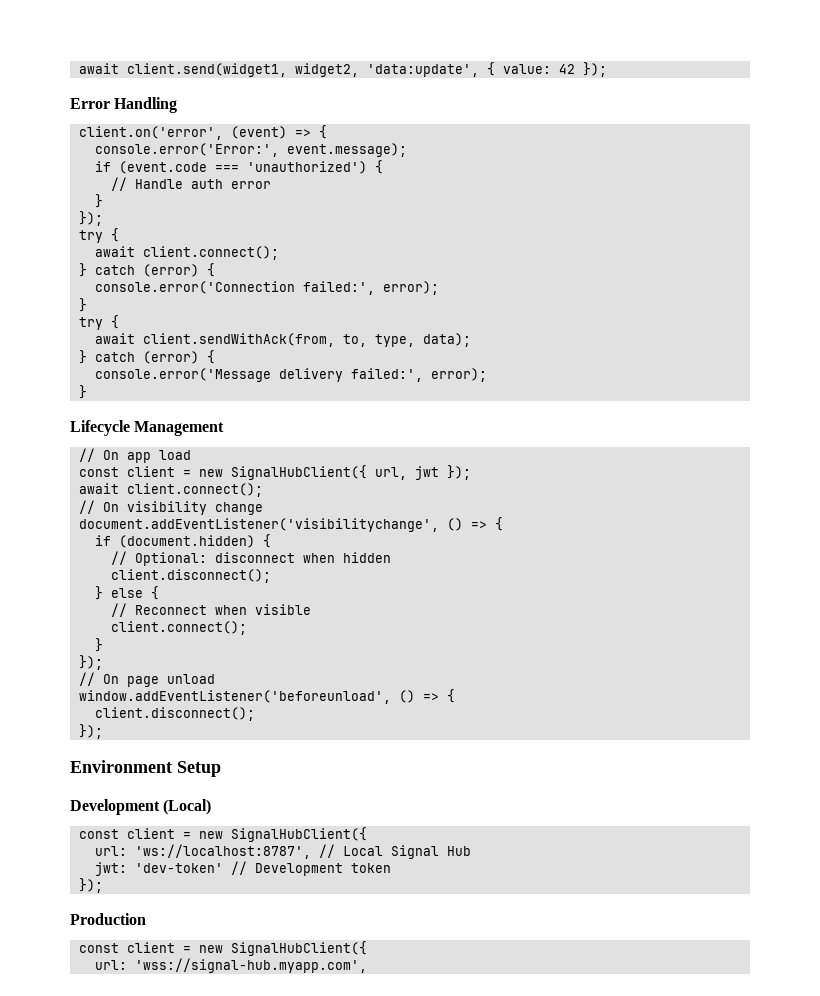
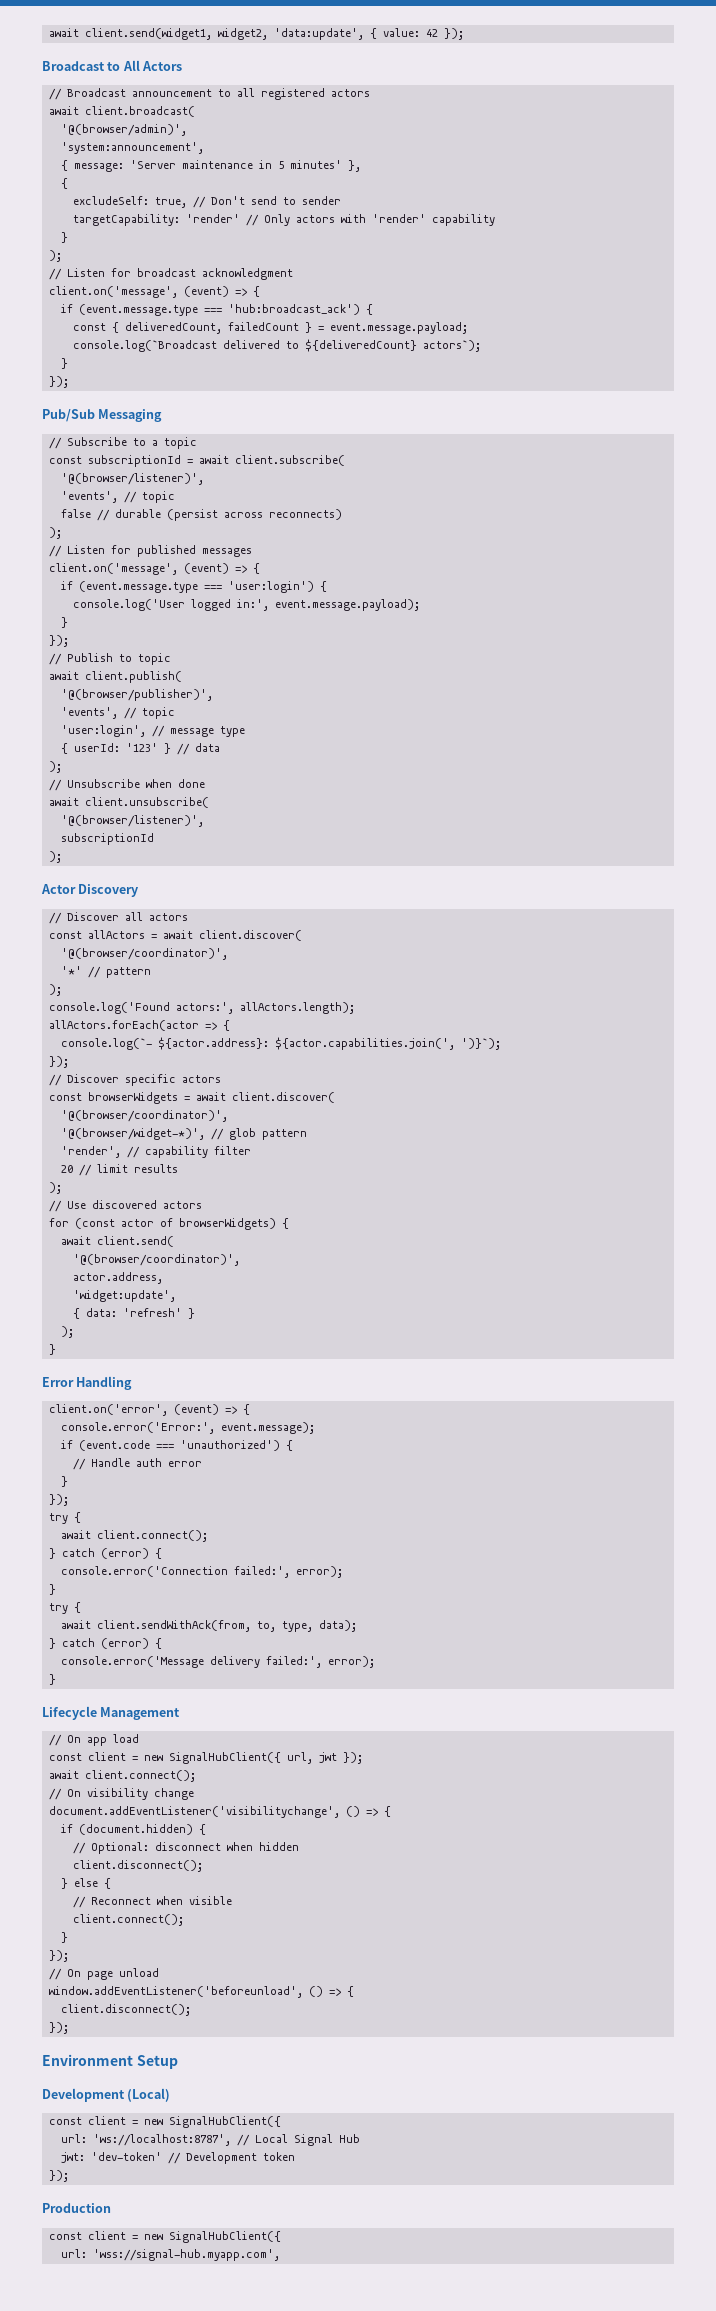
+ Broadcast to All Actors
+ // Broadcast announcement to all registered actors
+ await client.broadcast(
+ '@(browser/admin)',
+ 'system:announcement',
+ { message: 'Server maintenance in 5 minutes' },
+ {
+ excludeSelf: true, // Don't send to sender
+ targetCapability: 'render' // Only actors with 'render' capability
+ }
+ );
+ // Listen for broadcast acknowledgment
+ client.on('message', (event) => {
+ if (event.message.type === 'hub:broadcast_ack') {
+ const { deliveredCount, failedCount } = event.message.payload;
+ console.log(`Broadcast delivered to ${deliveredCount} actors`);
+ }
+ });
+ Pub/Sub Messaging
+ // Subscribe to a topic
+ const subscriptionId = await client.subscribe(
+ '@(browser/listener)',
+ 'events', // topic
+ false // durable (persist across reconnects)
+ );
+ // Listen for published messages
+ client.on('message', (event) => {
+ if (event.message.type === 'user:login') {
+ console.log('User logged in:', event.message.payload);
+ }
+ });
+ // Publish to topic
+ await client.publish(
+ '@(browser/publisher)',
+ 'events', // topic
+ 'user:login', // message type
+ { userId: '123' } // data
+ );
+ // Unsubscribe when done
+ await client.unsubscribe(
+ '@(browser/listener)',
+ subscriptionId
+ );
+ Actor Discovery
+ // Discover all actors
+ const allActors = await client.discover(
+ '@(browser/coordinator)',
+ '*' // pattern
+ );
+ console.log('Found actors:', allActors.length);
+ allActors.forEach(actor => {
+ console.log(`- ${actor.address}: ${actor.capabilities.join(', ')}`);
+ });
+ // Discover specific actors
+ const browserWidgets = await client.discover(
+ '@(browser/coordinator)',
+ '@(browser/widget-*)', // glob pattern
+ 'render', // capability filter
+ 20 // limit results
+ );
+ // Use discovered actors
+ for (const actor of browserWidgets) {
+ await client.send(
+ '@(browser/coordinator)',
+ actor.address,
+ 'widget:update',
+ { data: 'refresh' }
+ );
+ }

